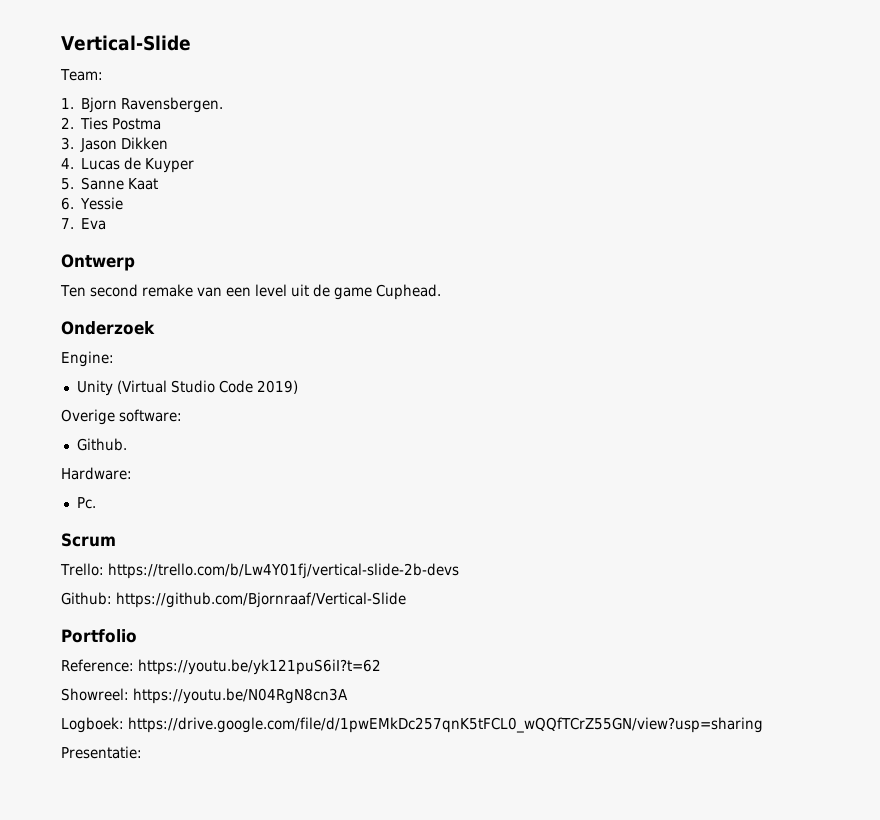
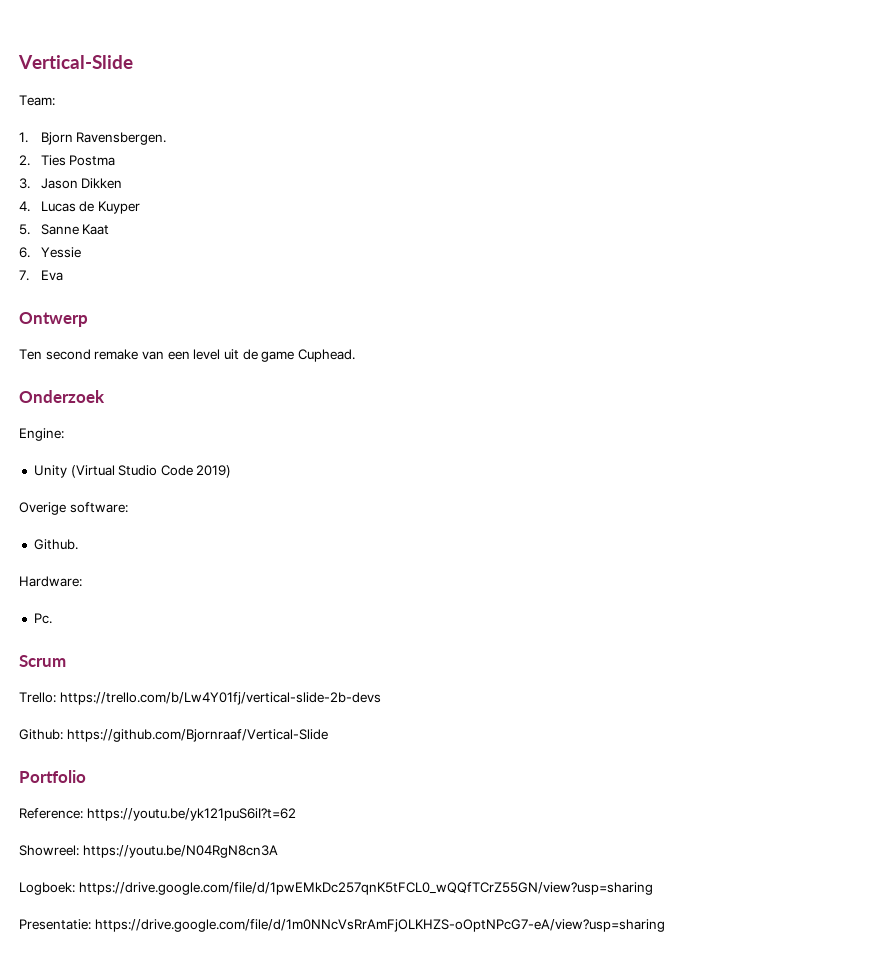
- Presentatie:
+ Presentatie: https://drive.google.com/file/d/1m0NNcVsRrAmFjOLKHZS-oOptNPcG7-eA/view?usp=sharing

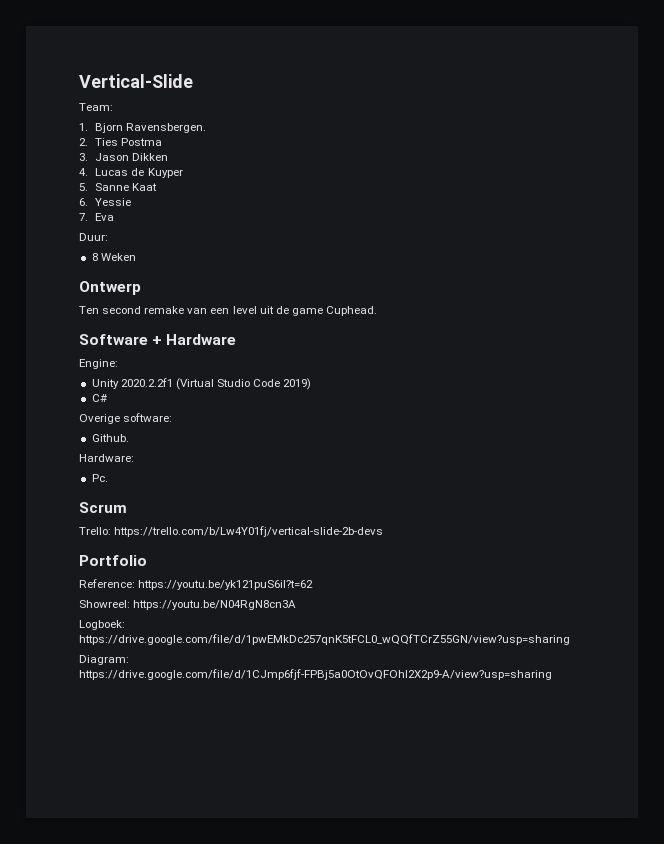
+ Duur:
+ 8 Weken
- Onderzoek
+ Software + Hardware
- Unity (Virtual Studio Code 2019)
+ Unity 2020.2.2f1 (Virtual Studio Code 2019)
+ C#
- Github: https://github.com/Bjornraaf/Vertical-Slide
- Presentatie: https://drive.google.com/file/d/1m0NNcVsRrAmFjOLKHZS-oOptNPcG7-eA/view?usp=sharing
+ Diagram: https://drive.google.com/file/d/1CJmp6fjf-FPBj5a0OtOvQFOhl2X2p9-A/view?usp=sharing

